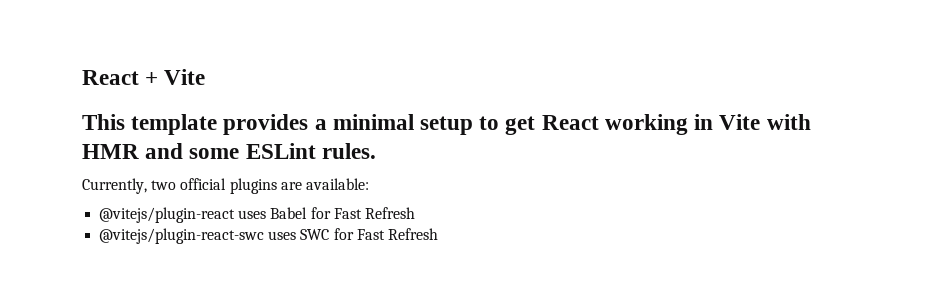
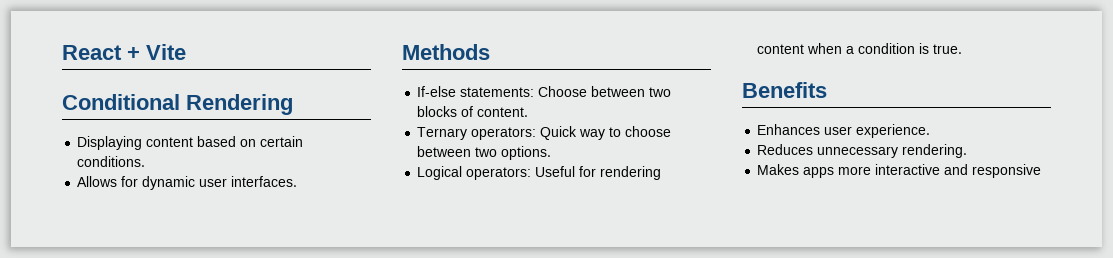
- This template provides a minimal setup to get React working in Vite with HMR and some ESLint rules.
- Currently, two official plugins are available:
- @vitejs/plugin-react uses Babel for Fast Refresh
- @vitejs/plugin-react-swc uses SWC for Fast Refresh
+ Conditional Rendering
+ Displaying content based on certain conditions.
+ Allows for dynamic user interfaces.
+ Methods
+ If-else statements: Choose between two blocks of content.
+ Ternary operators: Quick way to choose between two options.
+ Logical operators: Useful for rendering content when a condition is true.
+ Benefits
+ Enhances user experience.
+ Reduces unnecessary rendering.
+ Makes apps more interactive and responsive

